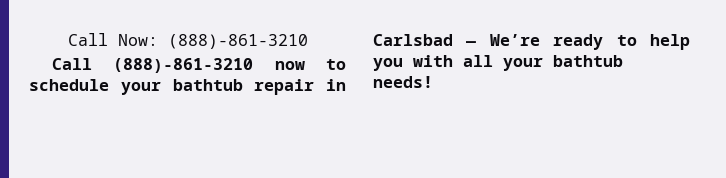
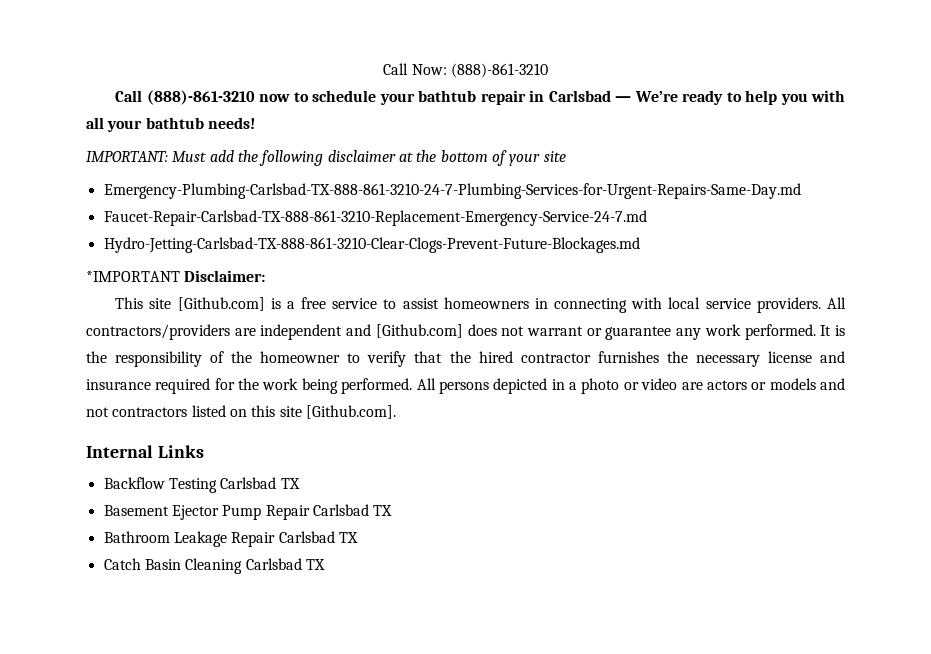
+ IMPORTANT: Must add the following disclaimer at the bottom of your site
+ Emergency-Plumbing-Carlsbad-TX-888-861-3210-24-7-Plumbing-Services-for-Urgent-Repairs-Same-Day.md
+ Faucet-Repair-Carlsbad-TX-888-861-3210-Replacement-Emergency-Service-24-7.md
+ Hydro-Jetting-Carlsbad-TX-888-861-3210-Clear-Clogs-Prevent-Future-Blockages.md
+ *IMPORTANT Disclaimer:
+ This site [Github.com] is a free service to assist homeowners in connecting with local service providers. All contractors/providers are independent and [Github.com] does not warrant or guarantee any work performed. It is the responsibility of the homeowner to verify that the hired contractor furnishes the necessary license and insurance required for the work being performed. All persons depicted in a photo or video are actors or models and not contractors listed on this site [Github.com].
+ Internal Links
+ Backflow Testing Carlsbad TX
+ Basement Ejector Pump Repair Carlsbad TX
+ Bathroom Leakage Repair Carlsbad TX
+ Catch Basin Cleaning Carlsbad TX

